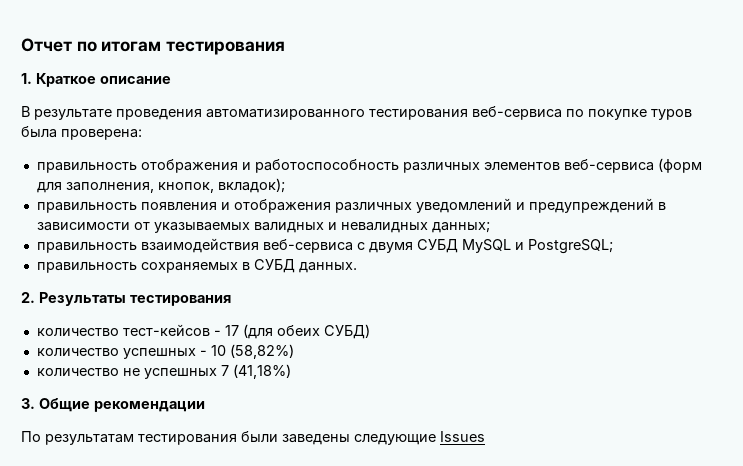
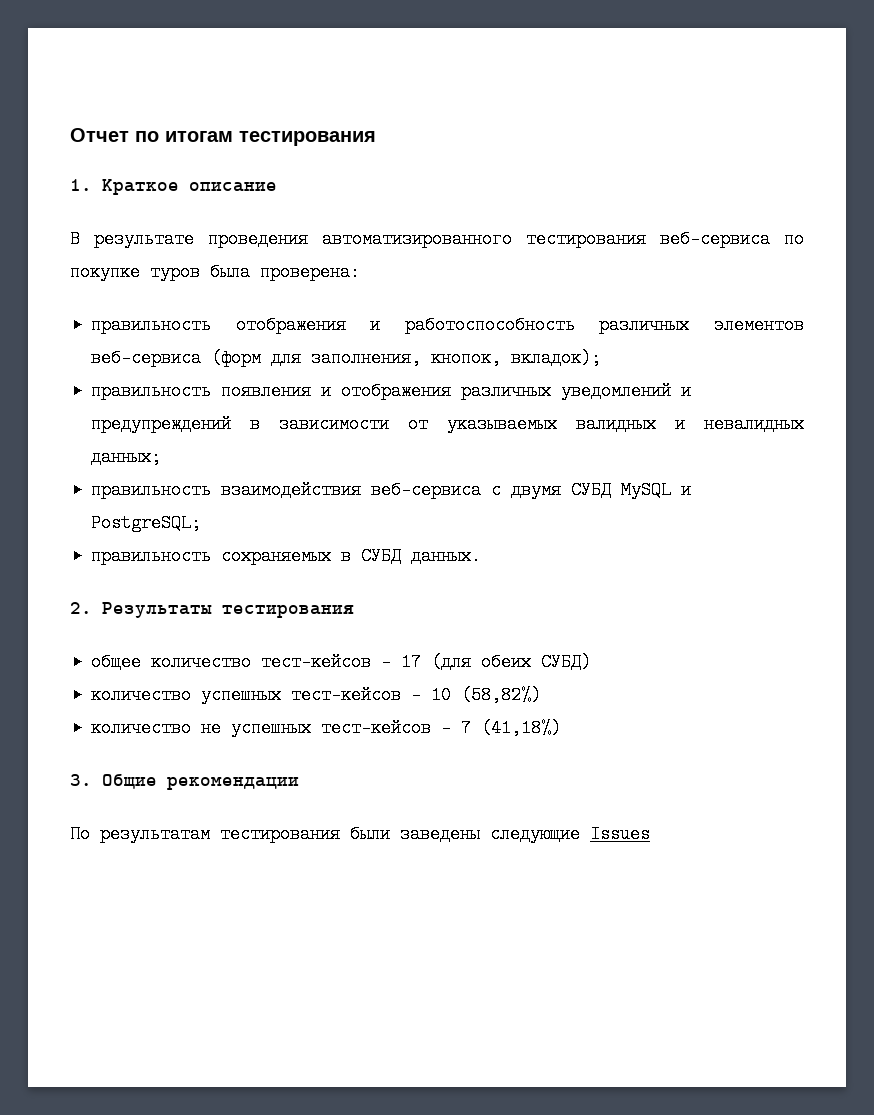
- количество тест-кейсов - 17 (для обеих СУБД)
+ общее количество тест-кейсов - 17 (для обеих СУБД)
- количество успешных - 10 (58,82%)
+ количество успешных тест-кейсов - 10 (58,82%)
- количество не успешных 7 (41,18%)
+ количество не успешных тест-кейсов - 7 (41,18%)

